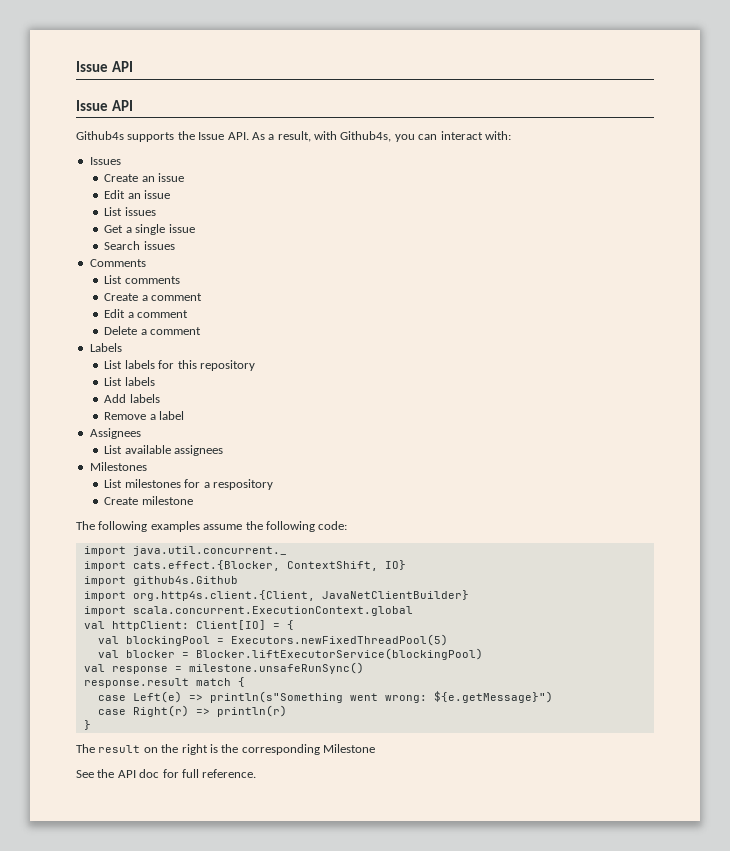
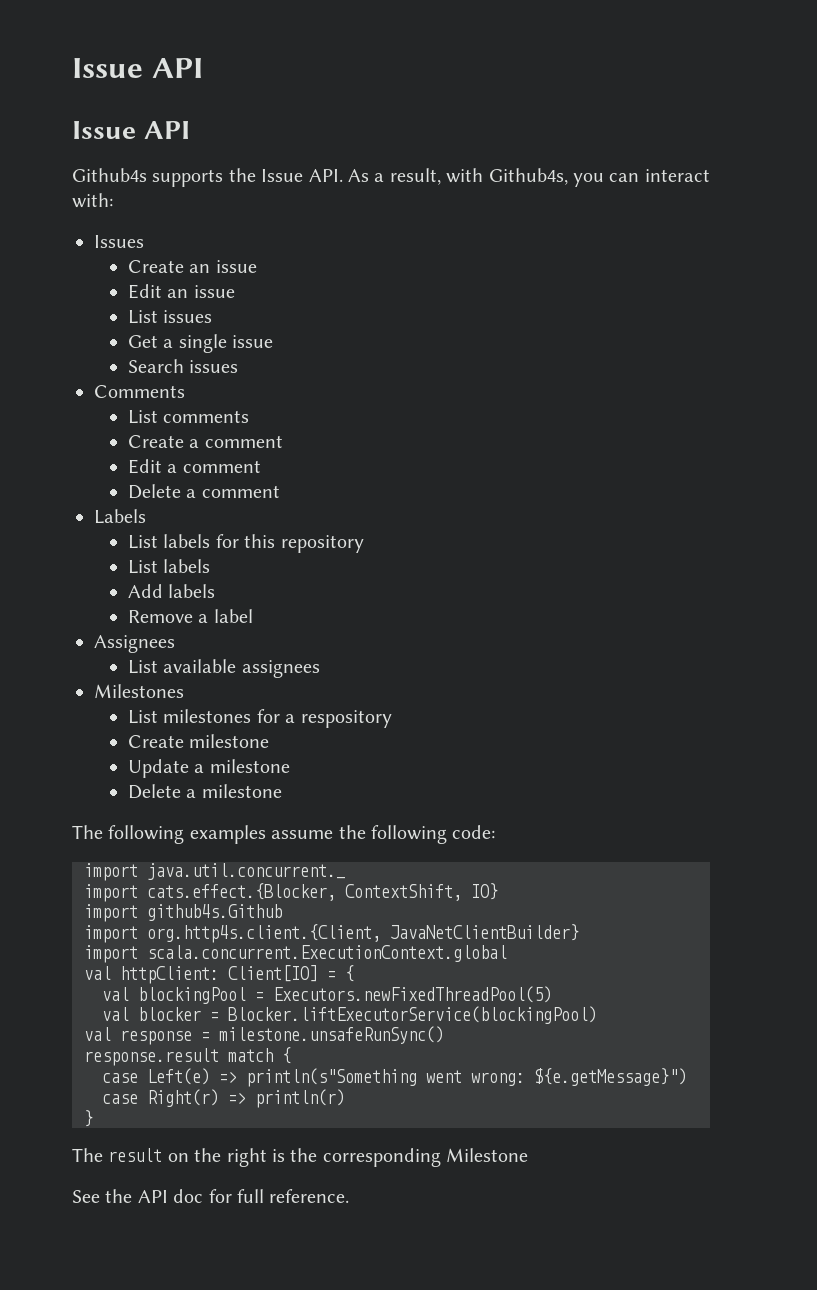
+ Update a milestone
+ Delete a milestone

